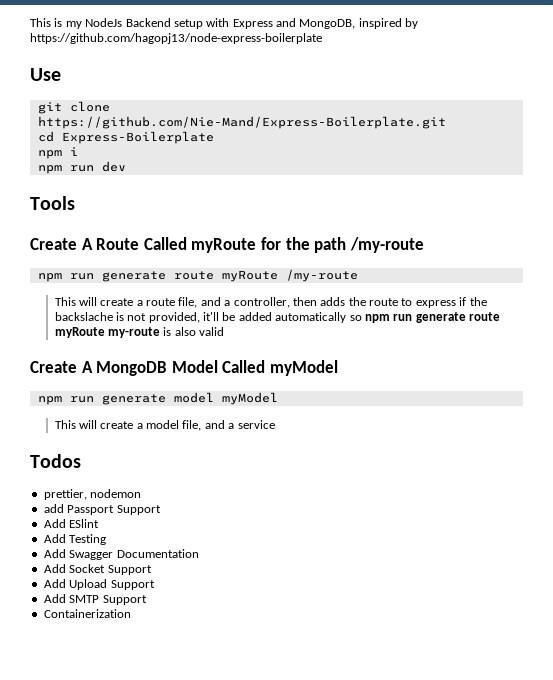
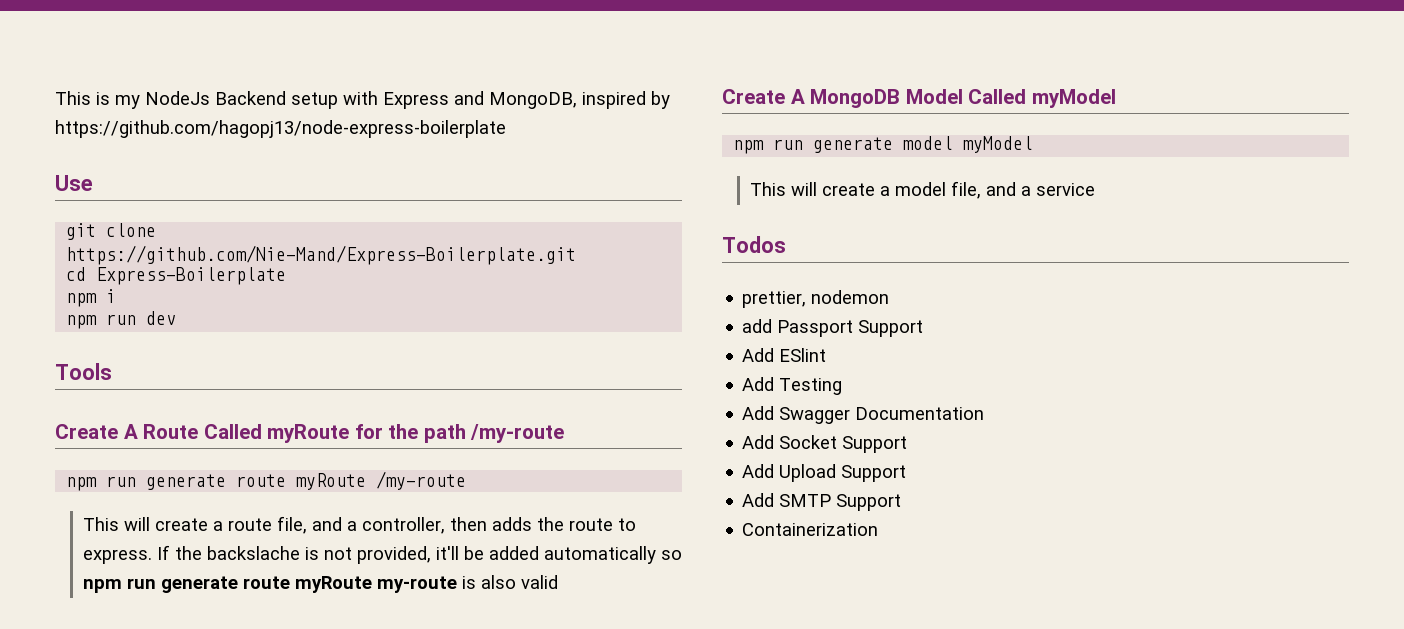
- This will create a route file, and a controller, then adds the route to express if the backslache is not provided, it'll be added automatically so npm run generate route myRoute my-route is also valid
+ This will create a route file, and a controller, then adds the route to express. If the backslache is not provided, it'll be added automatically so npm run generate route myRoute my-route is also valid

